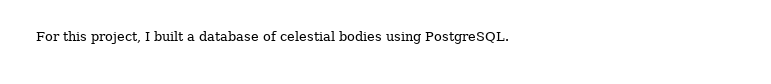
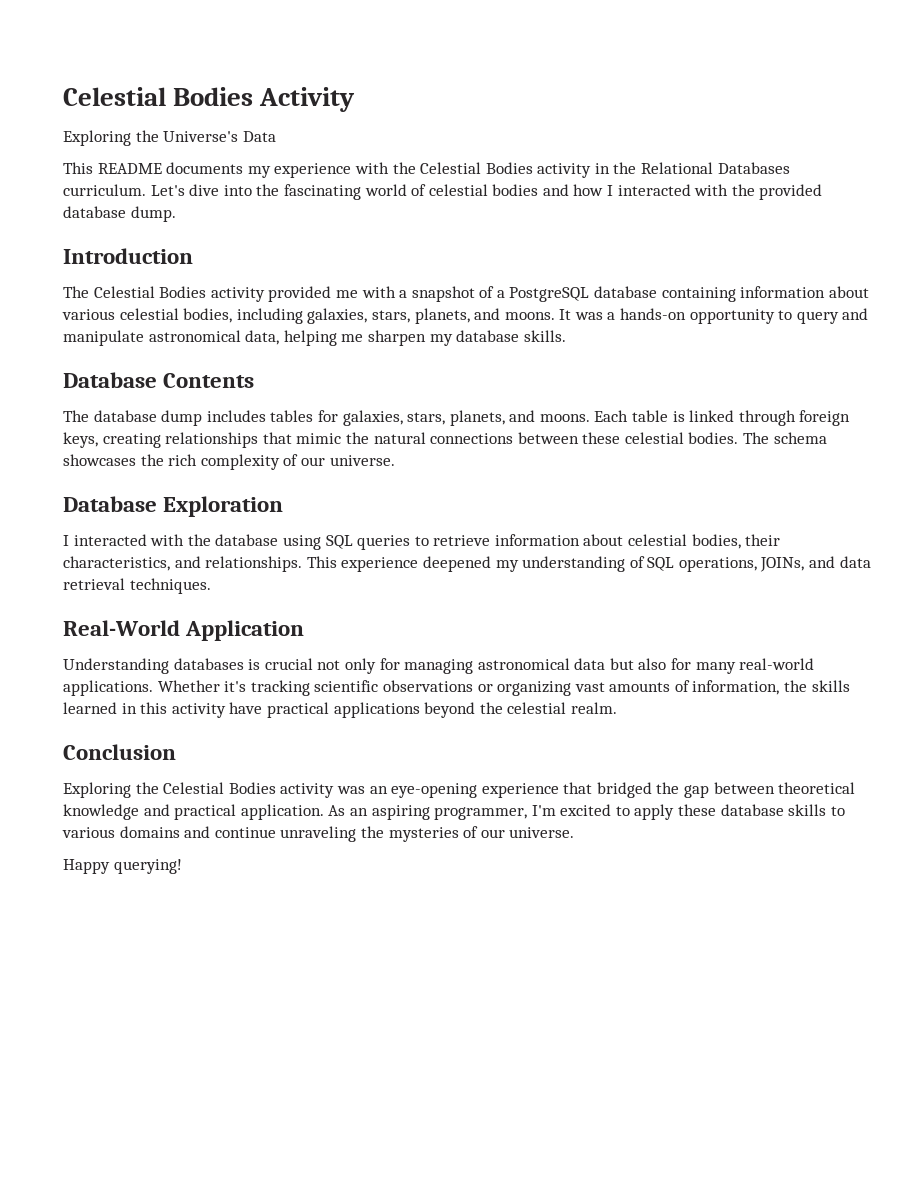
- For this project, I built a database of celestial bodies using PostgreSQL.
+ Celestial Bodies Activity
+ Exploring the Universe's Data
+ This README documents my experience with the Celestial Bodies activity in the Relational Databases curriculum. Let's dive into the fascinating world of celestial bodies and how I interacted with the provided database dump.
+ Introduction
+ The Celestial Bodies activity provided me with a snapshot of a PostgreSQL database containing information about various celestial bodies, including galaxies, stars, planets, and moons. It was a hands-on opportunity to query and manipulate astronomical data, helping me sharpen my database skills.
+ Database Contents
+ The database dump includes tables for galaxies, stars, planets, and moons. Each table is linked through foreign keys, creating relationships that mimic the natural connections between these celestial bodies. The schema showcases the rich complexity of our universe.
+ Database Exploration
+ I interacted with the database using SQL queries to retrieve information about celestial bodies, their characteristics, and relationships. This experience deepened my understanding of SQL operations, JOINs, and data retrieval techniques.
+ Real-World Application
+ Understanding databases is crucial not only for managing astronomical data but also for many real-world applications. Whether it's tracking scientific observations or organizing vast amounts of information, the skills learned in this activity have practical applications beyond the celestial realm.
+ Conclusion
+ Exploring the Celestial Bodies activity was an eye-opening experience that bridged the gap between theoretical knowledge and practical application. As an aspiring programmer, I'm excited to apply these database skills to various domains and continue unraveling the mysteries of our universe.
+ Happy querying!

